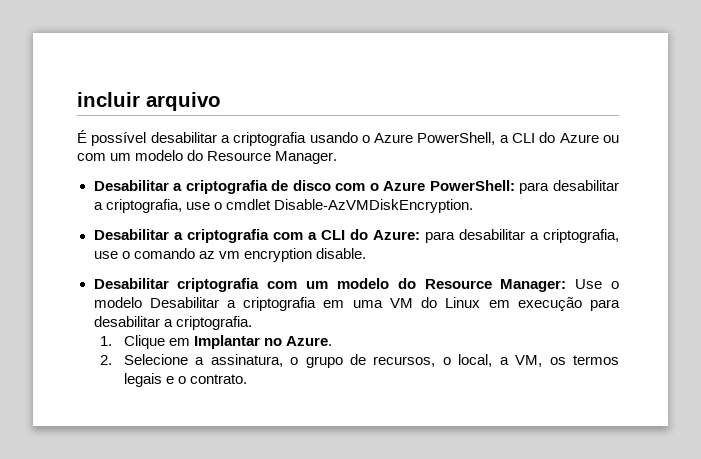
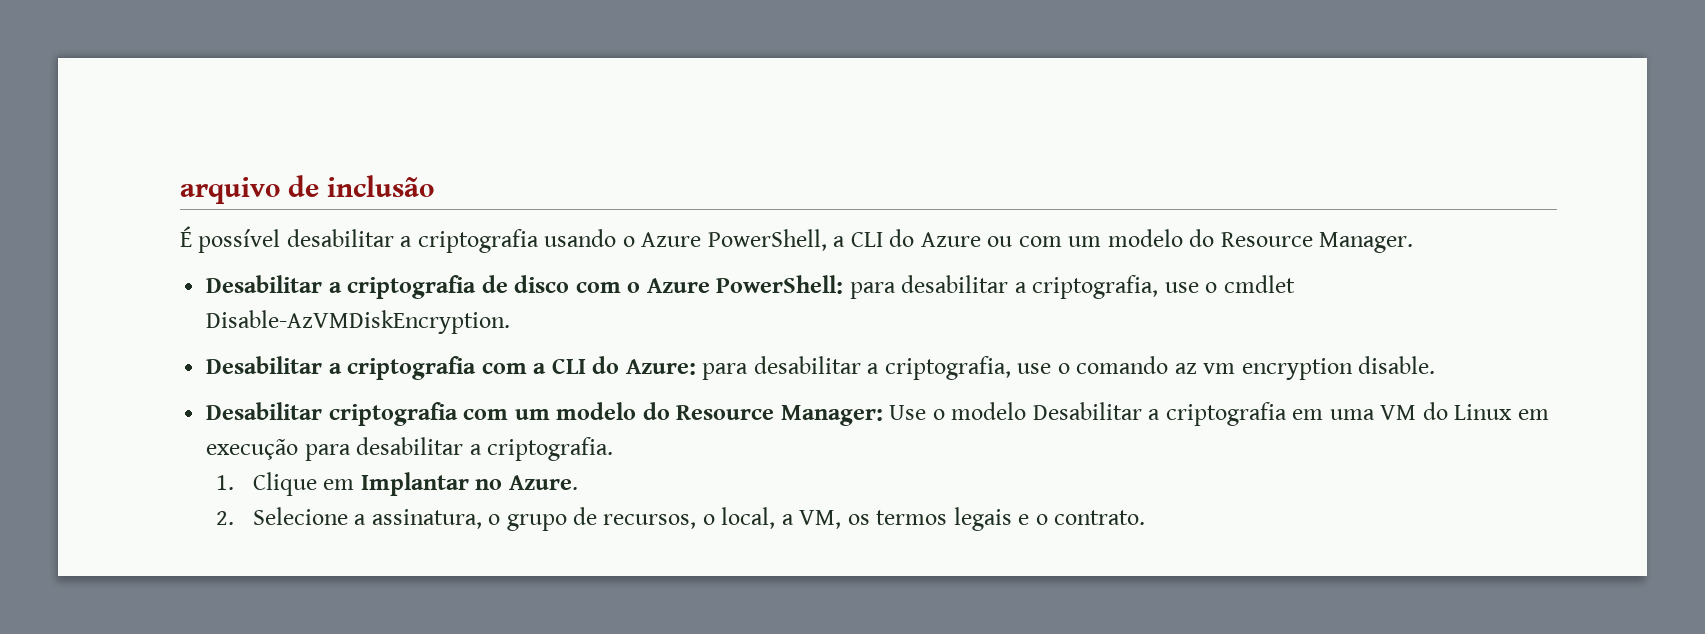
- incluir arquivo
+ arquivo de inclusão

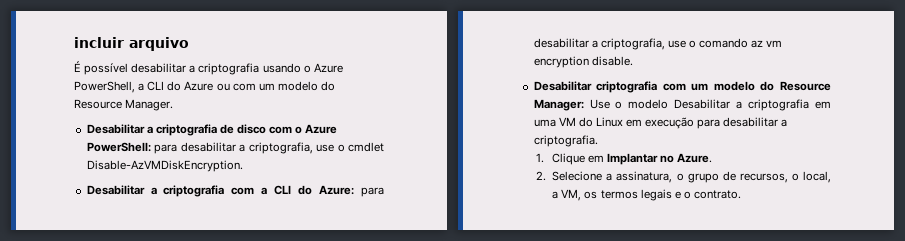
- arquivo de inclusão
+ incluir arquivo

